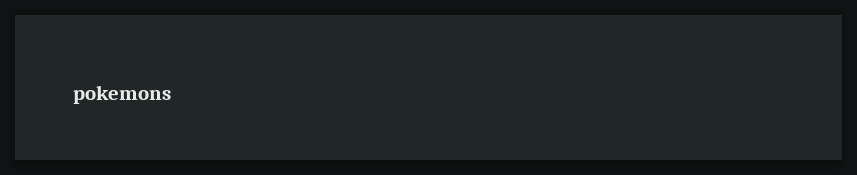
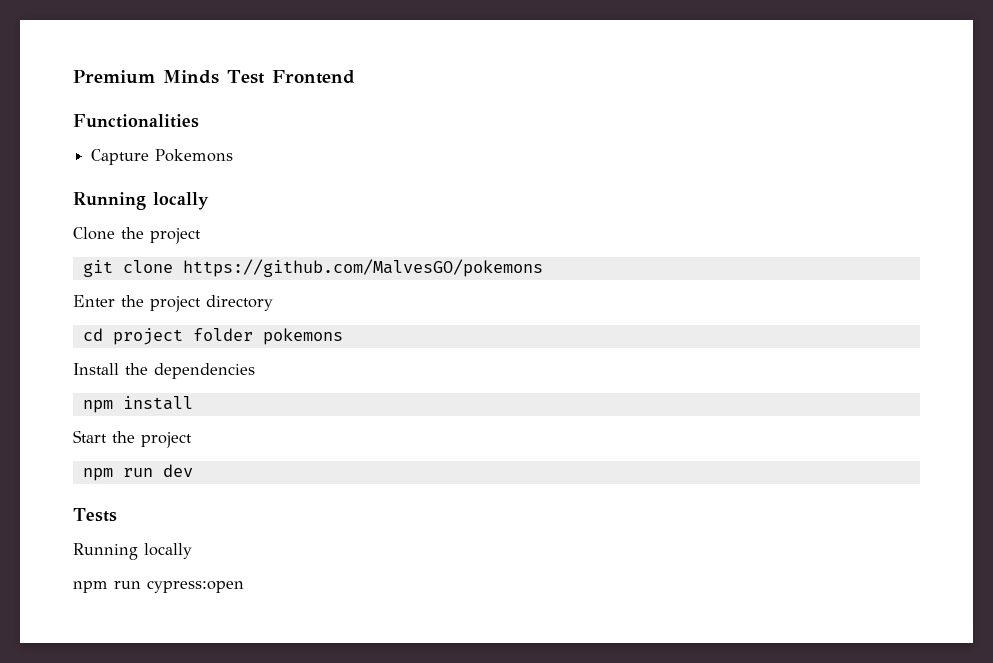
- pokemons
+ Premium Minds Test Frontend
+ Functionalities
+ Capture Pokemons
+ Running locally
+ Clone the project
+ git clone https://github.com/MalvesGO/pokemons
+ Enter the project directory
+ cd project folder pokemons
+ Install the dependencies
+ npm install
+ Start the project
+ npm run dev
+ Tests
+ Running locally
+ npm run cypress:open

